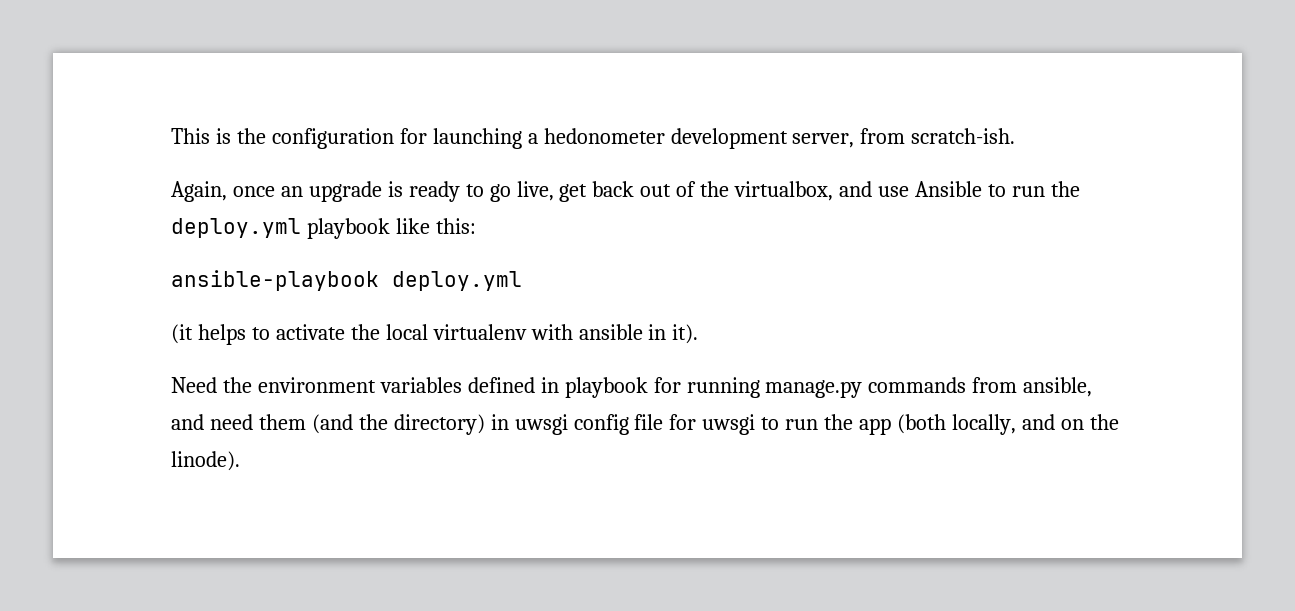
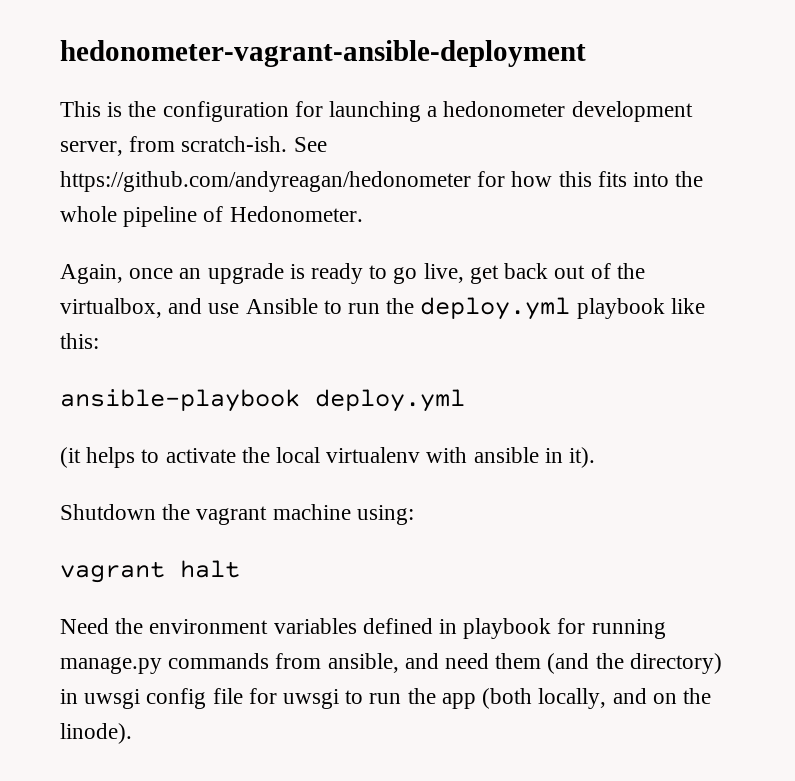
+ hedonometer-vagrant-ansible-deployment
+ See https://github.com/andyreagan/hedonometer for how this fits into the whole pipeline of Hedonometer.
+ Shutdown the vagrant machine using:
+ vagrant halt

